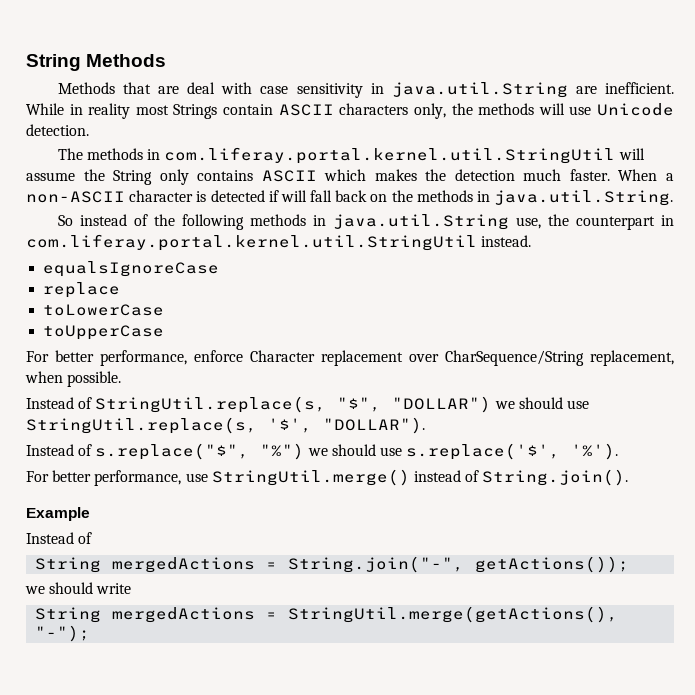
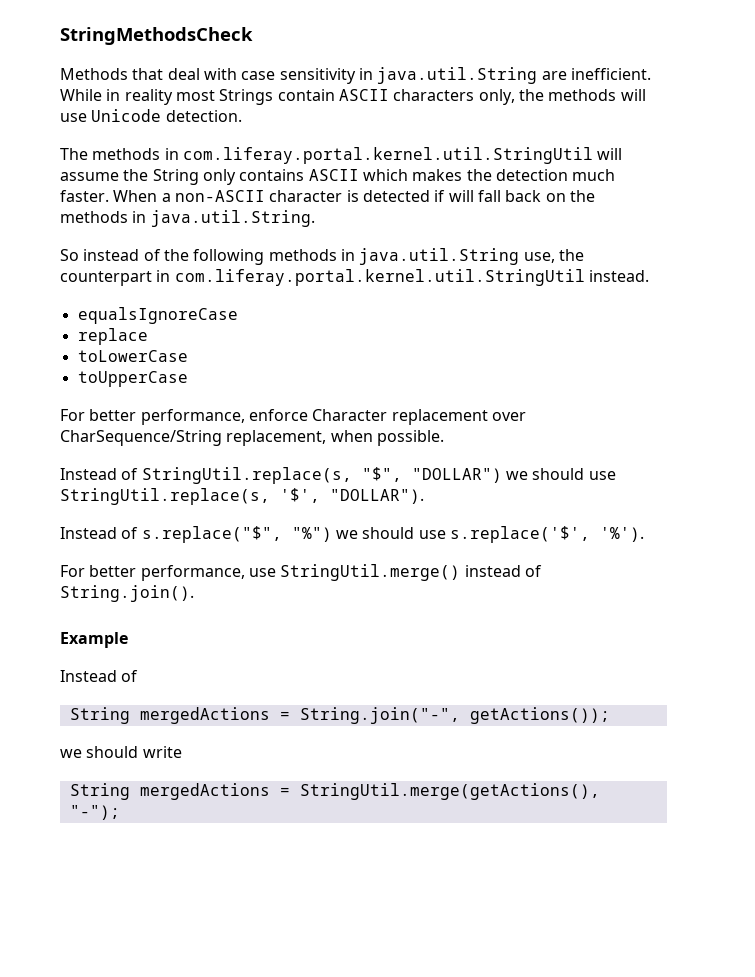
- String Methods
+ StringMethodsCheck
- Methods that are deal with case sensitivity in java.util.String are inefficient.
+ Methods that deal with case sensitivity in java.util.String are inefficient.

